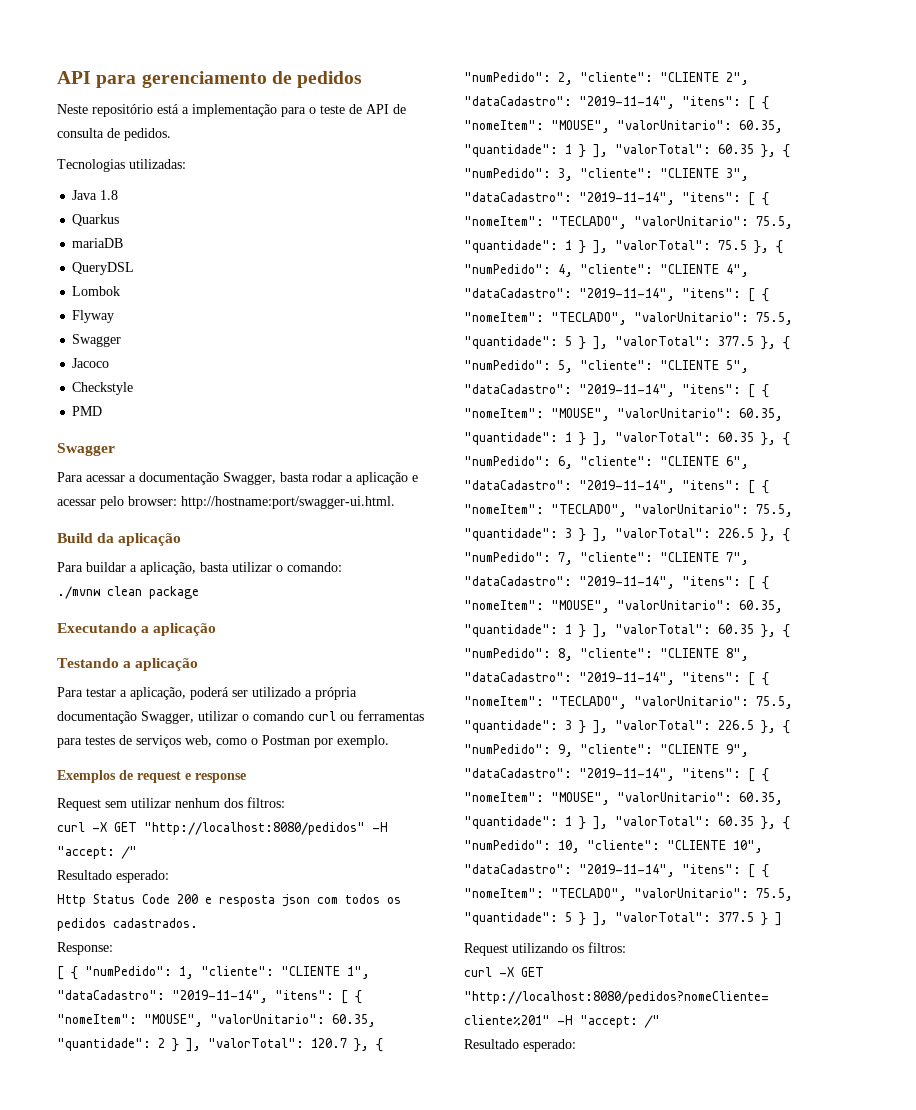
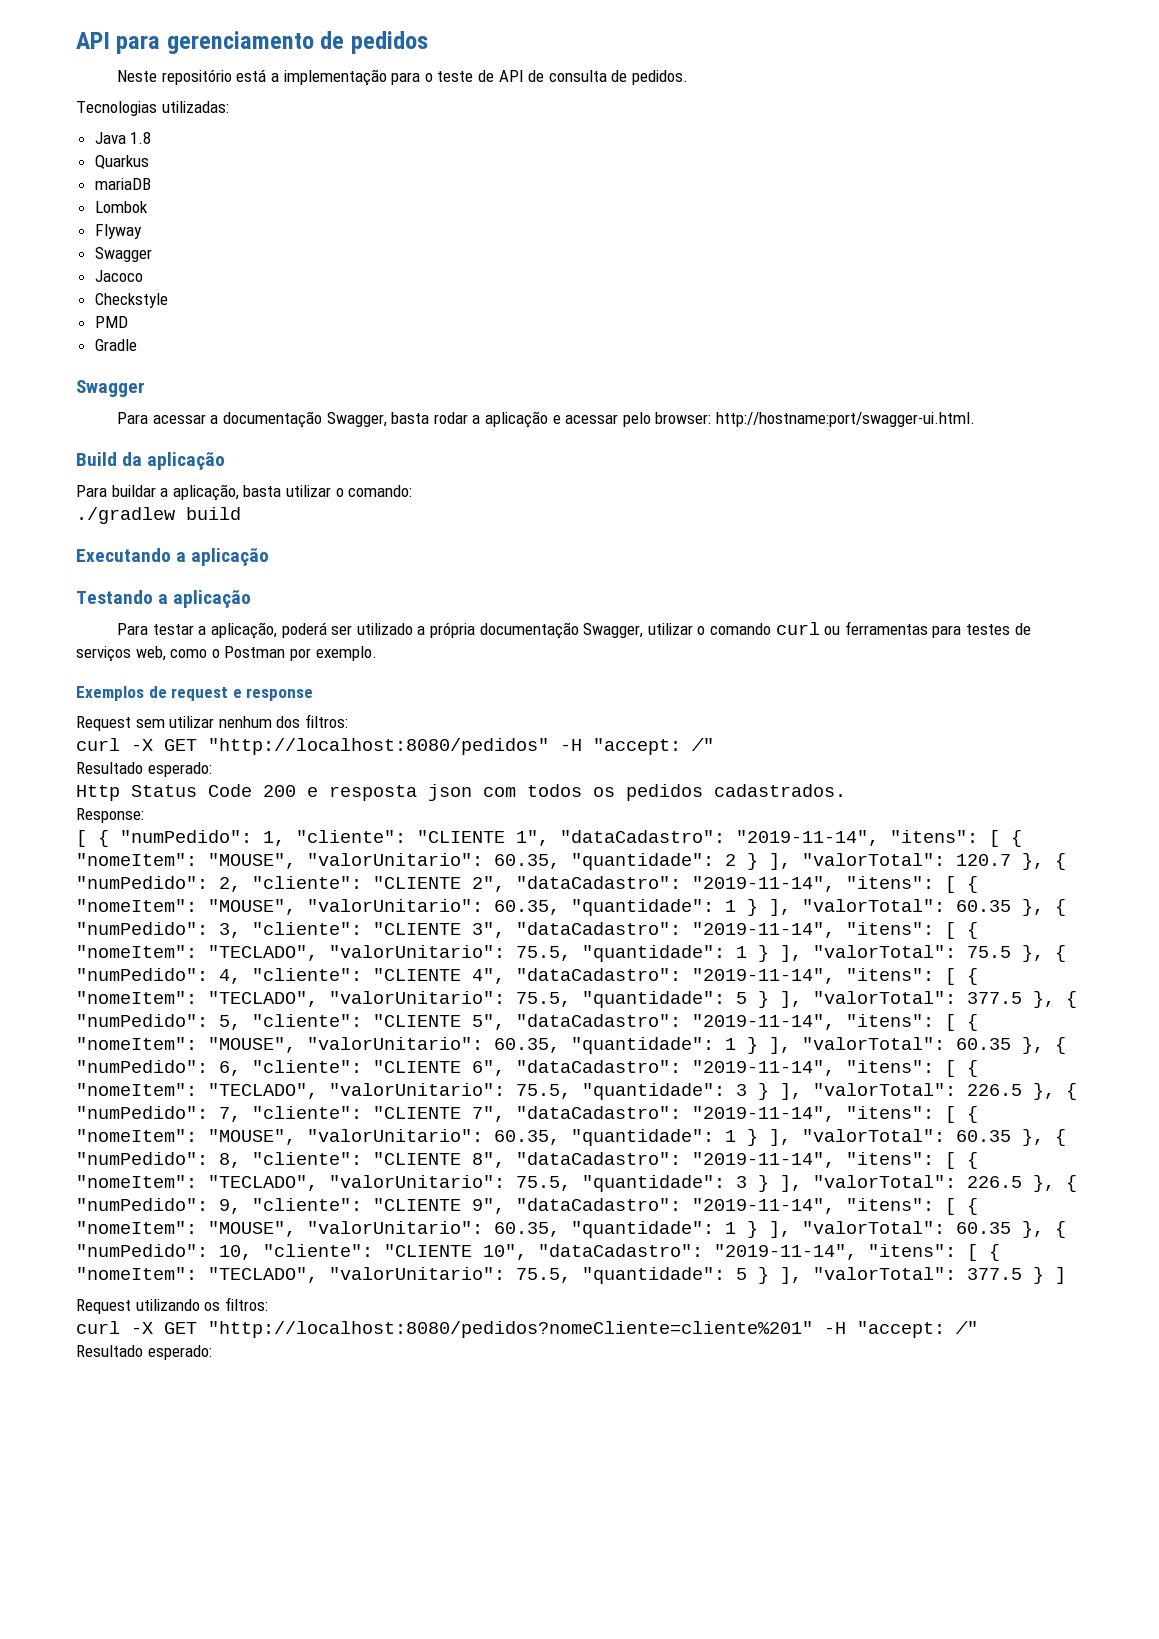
- QueryDSL
+ Gradle
- ./mvnw clean package
+ ./gradlew build

